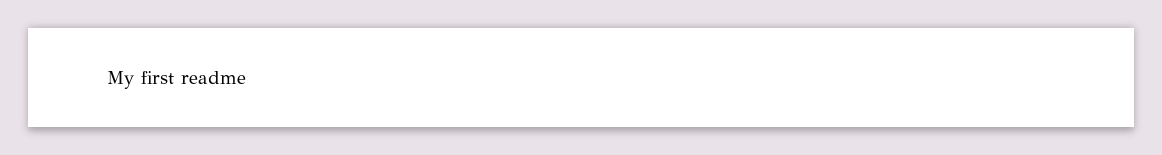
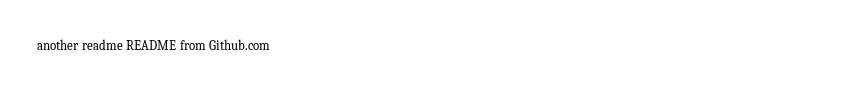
- My first readme
+ another readme README from Github.com

